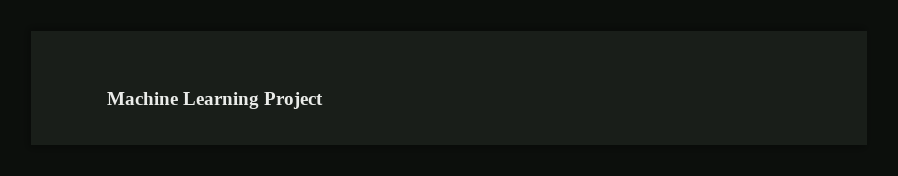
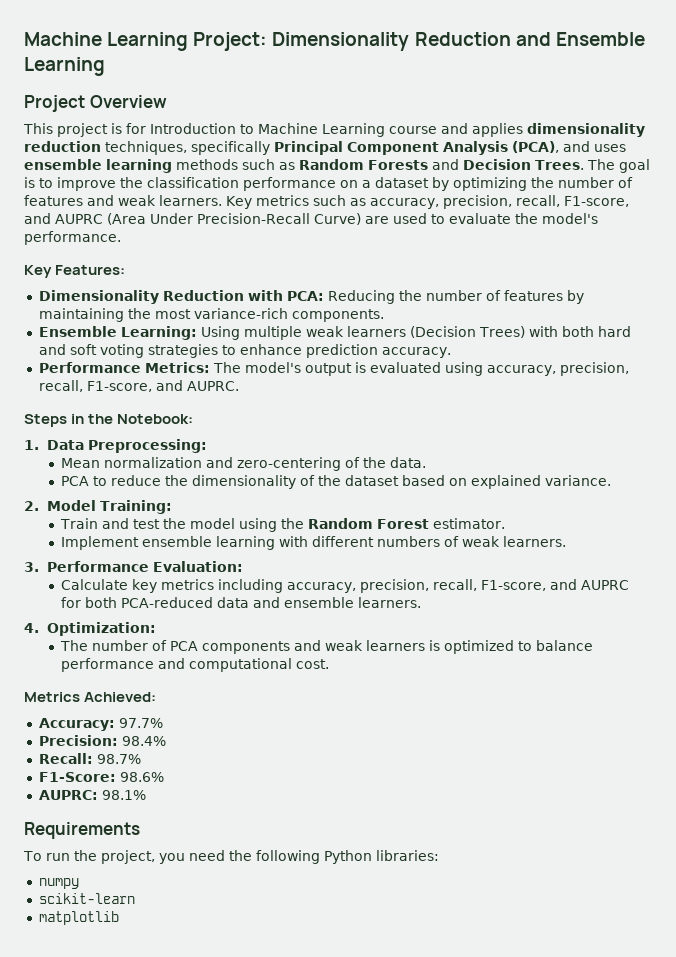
- Machine Learning Project
+ Machine Learning Project: Dimensionality Reduction and Ensemble Learning
+ Project Overview
+ This project is for Introduction to Machine Learning course and applies dimensionality reduction techniques, specifically Principal Component Analysis (PCA), and uses ensemble learning methods such as Random Forests and Decision Trees. The goal is to improve the classification performance on a dataset by optimizing the number of features and weak learners. Key metrics such as accuracy, precision, recall, F1-score, and AUPRC (Area Under Precision-Recall Curve) are used to evaluate the model's performance.
+ Key Features:
+ Dimensionality Reduction with PCA: Reducing the number of features by maintaining the most variance-rich components.
+ Ensemble Learning: Using multiple weak learners (Decision Trees) with both hard and soft voting strategies to enhance prediction accuracy.
+ Performance Metrics: The model's output is evaluated using accuracy, precision, recall, F1-score, and AUPRC.
+ Steps in the Notebook:
+ 1. Data Preprocessing:
+ Mean normalization and zero-centering of the data.
+ PCA to reduce the dimensionality of the dataset based on explained variance.
+ 2. Model Training:
+ Train and test the model using the Random Forest estimator.
+ Implement ensemble learning with different numbers of weak learners.
+ 3. Performance Evaluation:
+ Calculate key metrics including accuracy, precision, recall, F1-score, and AUPRC for both PCA-reduced data and ensemble learners.
+ 4. Optimization:
+ The number of PCA components and weak learners is optimized to balance performance and computational cost.
+ Metrics Achieved:
+ Accuracy: 97.7%
+ Precision: 98.4%
+ Recall: 98.7%
+ F1-Score: 98.6%
+ AUPRC: 98.1%
+ Requirements
+ To run the project, you need the following Python libraries:
+ numpy
+ scikit-learn
+ matplotlib

